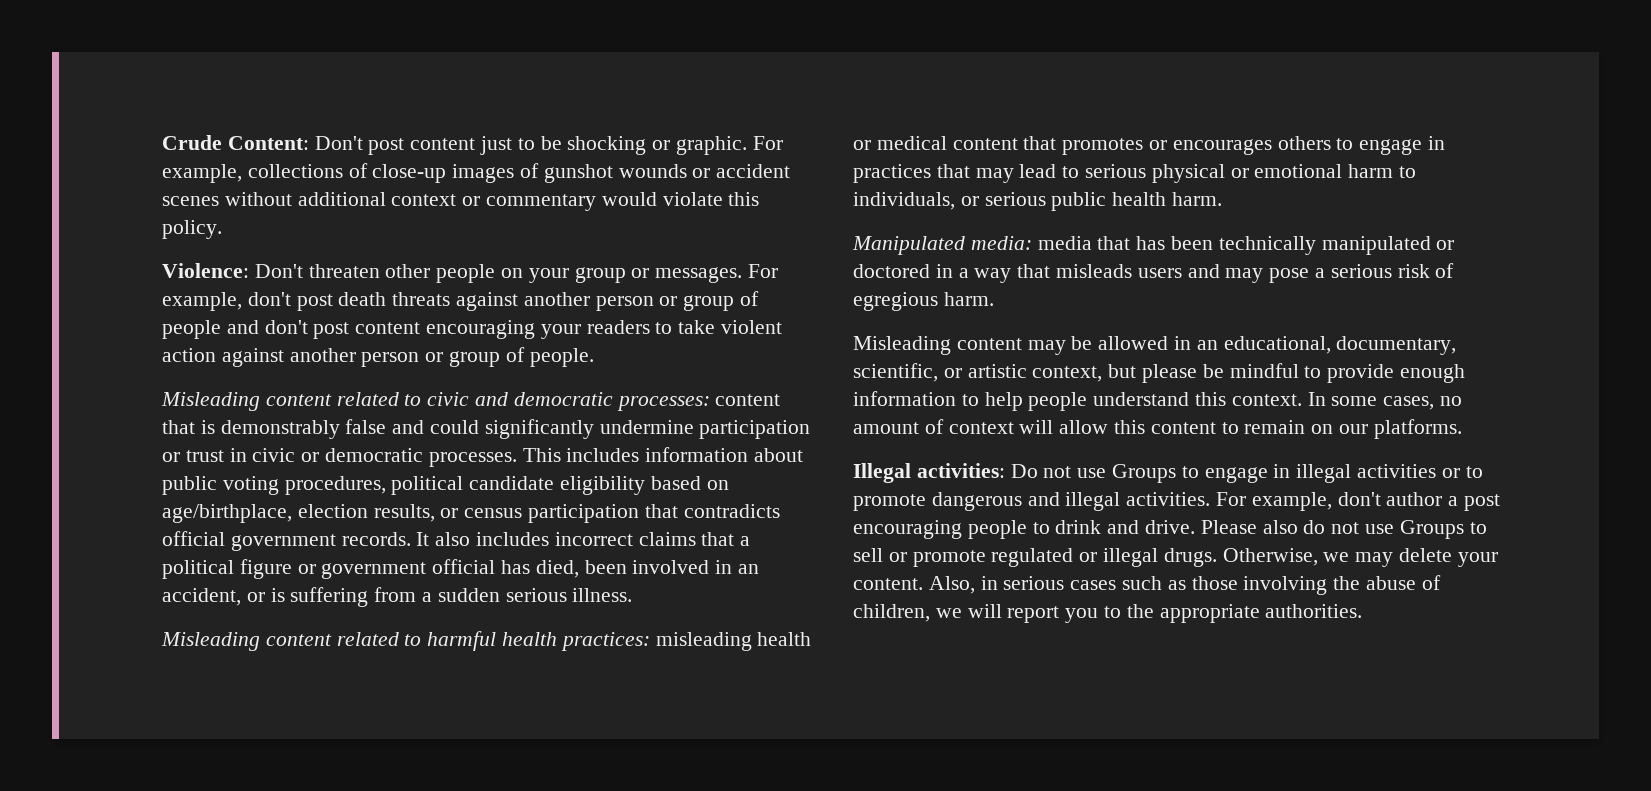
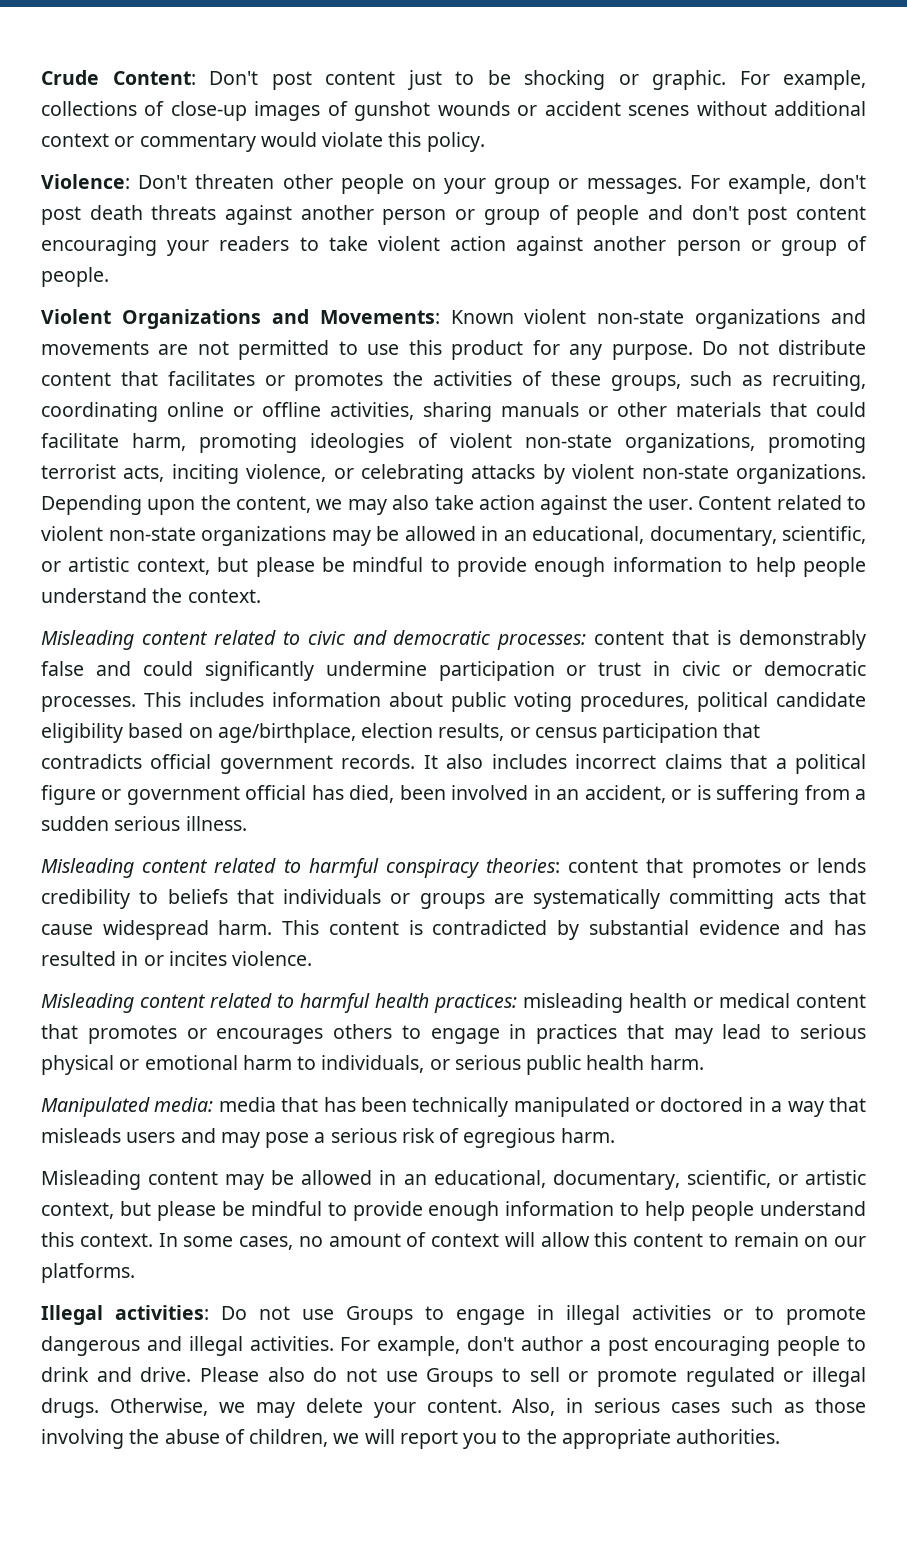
+ Violent Organizations and Movements: Known violent non-state organizations and movements are not permitted to use this product for any purpose. Do not distribute content that facilitates or promotes the activities of these groups, such as recruiting, coordinating online or offline activities, sharing manuals or other materials that could facilitate harm, promoting ideologies of violent non-state organizations, promoting terrorist acts, inciting violence, or celebrating attacks by violent non-state organizations. Depending upon the content, we may also take action against the user. Content related to violent non-state organizations may be allowed in an educational, documentary, scientific, or artistic context, but please be mindful to provide enough information to help people understand the context.
+ Misleading content related to harmful conspiracy theories: content that promotes or lends credibility to beliefs that individuals or groups are systematically committing acts that cause widespread harm. This content is contradicted by substantial evidence and has resulted in or incites violence.

